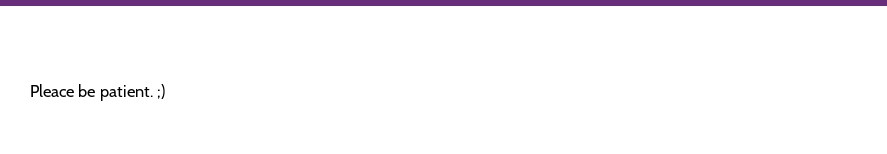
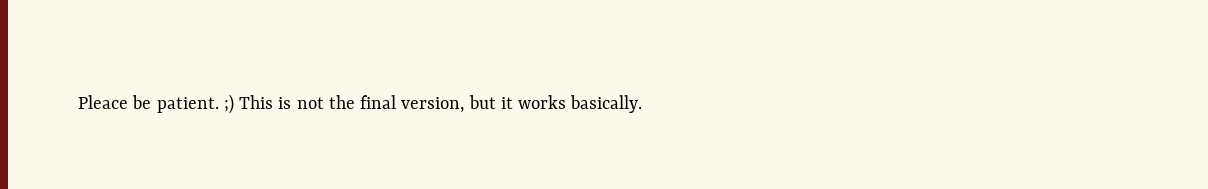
- Pleace be patient. ;)
+ Pleace be patient. ;) This is not the final version, but it works basically.

